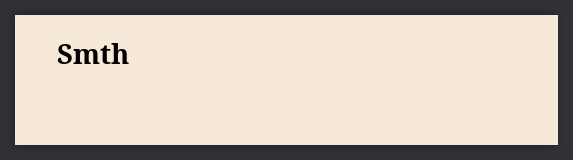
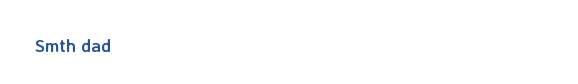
- Smth
+ Smth dad

